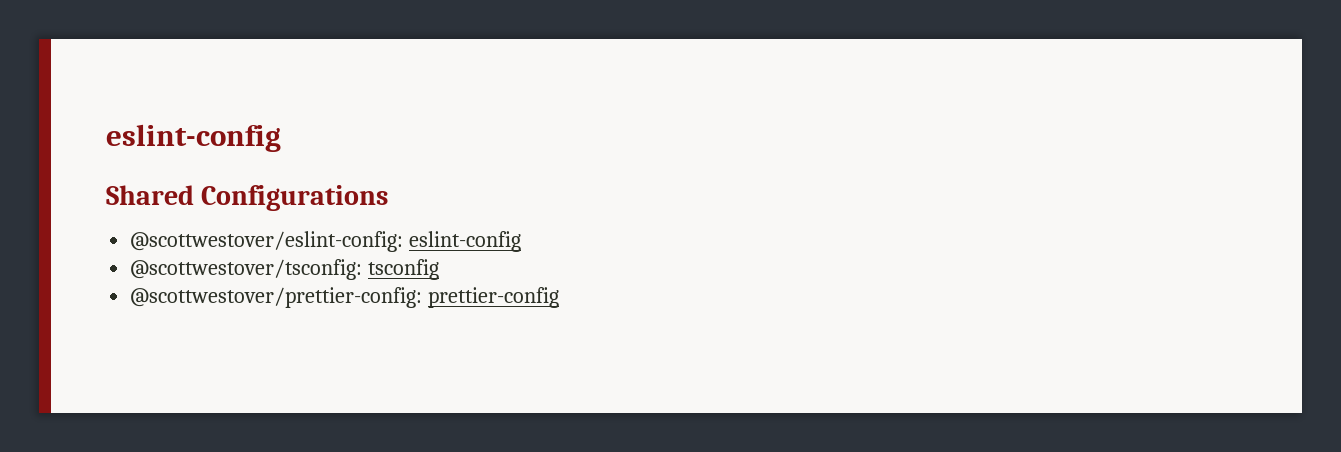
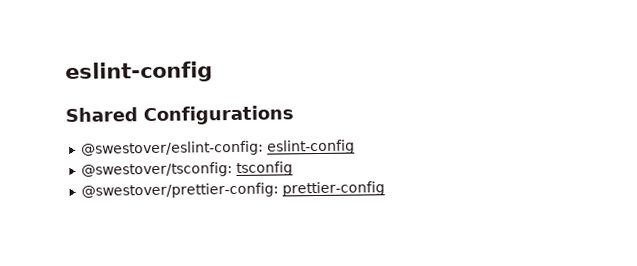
- @scottwestover/eslint-config: eslint-config
- @scottwestover/tsconfig: tsconfig
+ @swestover/eslint-config: eslint-config
+ @swestover/tsconfig: tsconfig
- @scottwestover/prettier-config: prettier-config
+ @swestover/prettier-config: prettier-config

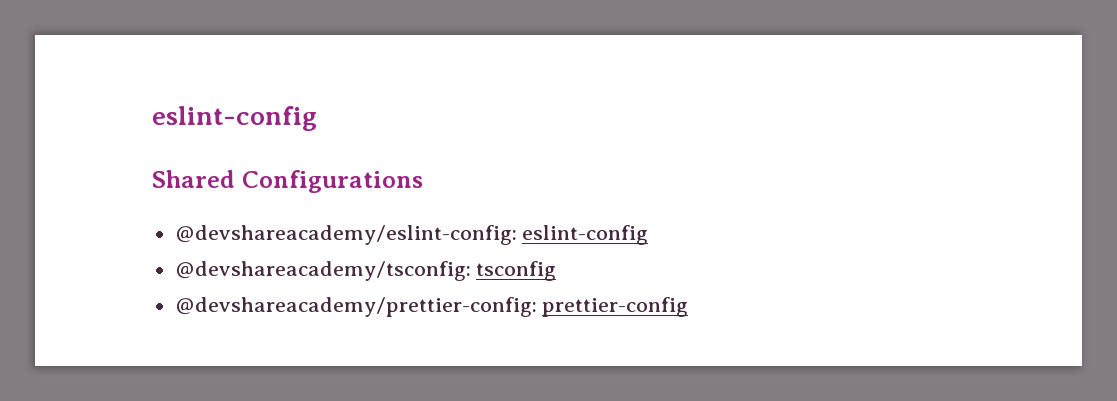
- @swestover/eslint-config: eslint-config
- @swestover/tsconfig: tsconfig
+ @devshareacademy/eslint-config: eslint-config
+ @devshareacademy/tsconfig: tsconfig
- @swestover/prettier-config: prettier-config
+ @devshareacademy/prettier-config: prettier-config

